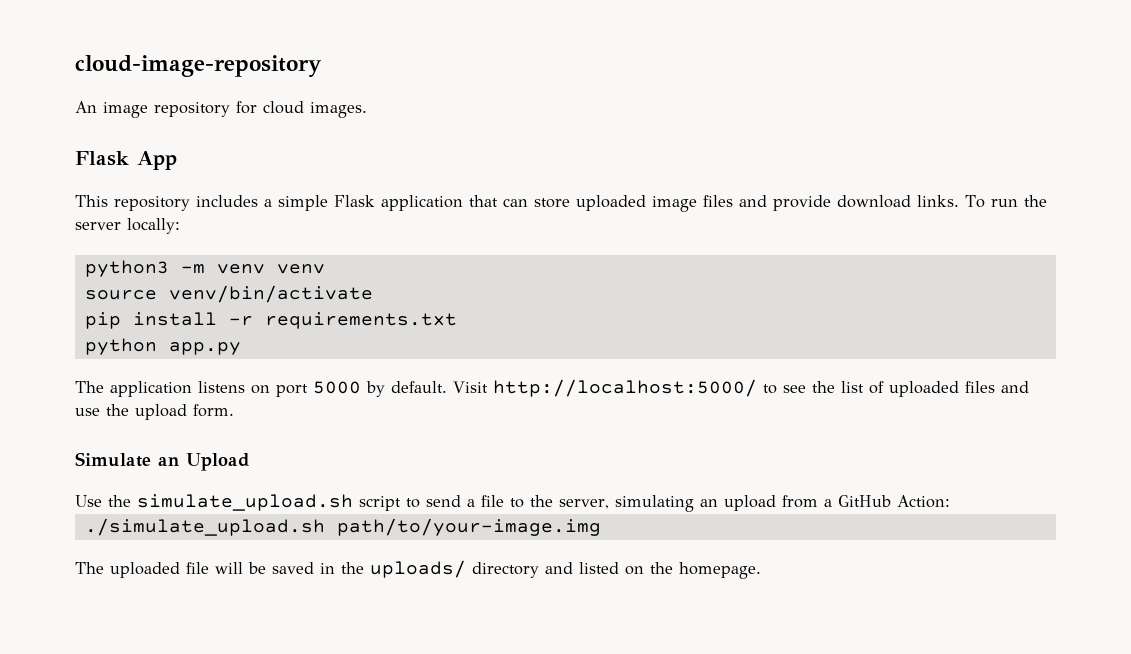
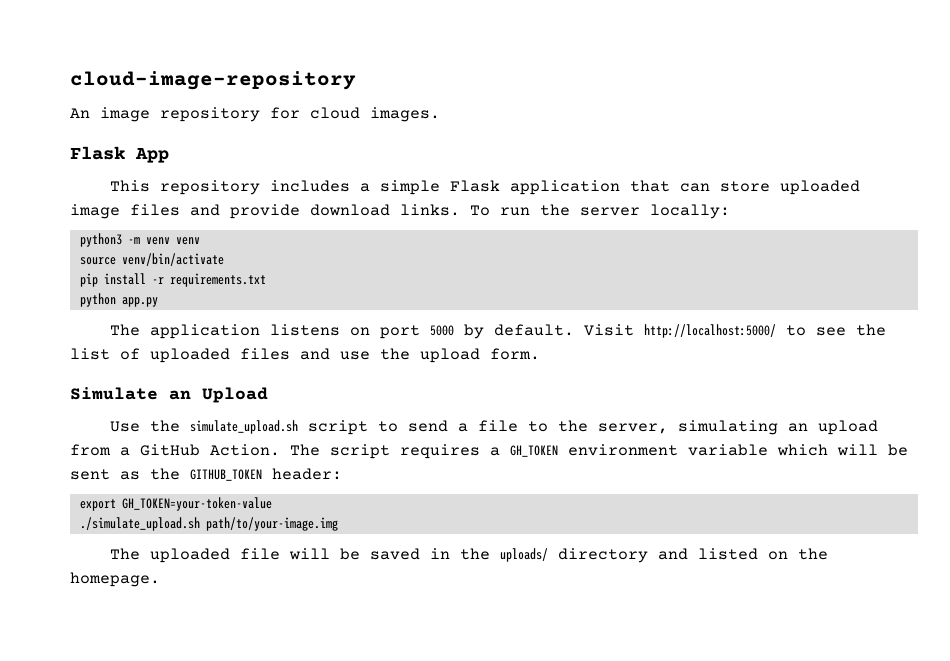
- Use the simulate_upload.sh script to send a file to the server, simulating an upload from a GitHub Action:
+ Use the simulate_upload.sh script to send a file to the server, simulating an upload from a GitHub Action. The script requires a GH_TOKEN environment variable which will be sent as the GITHUB_TOKEN header:
+ export GH_TOKEN=your-token-value

